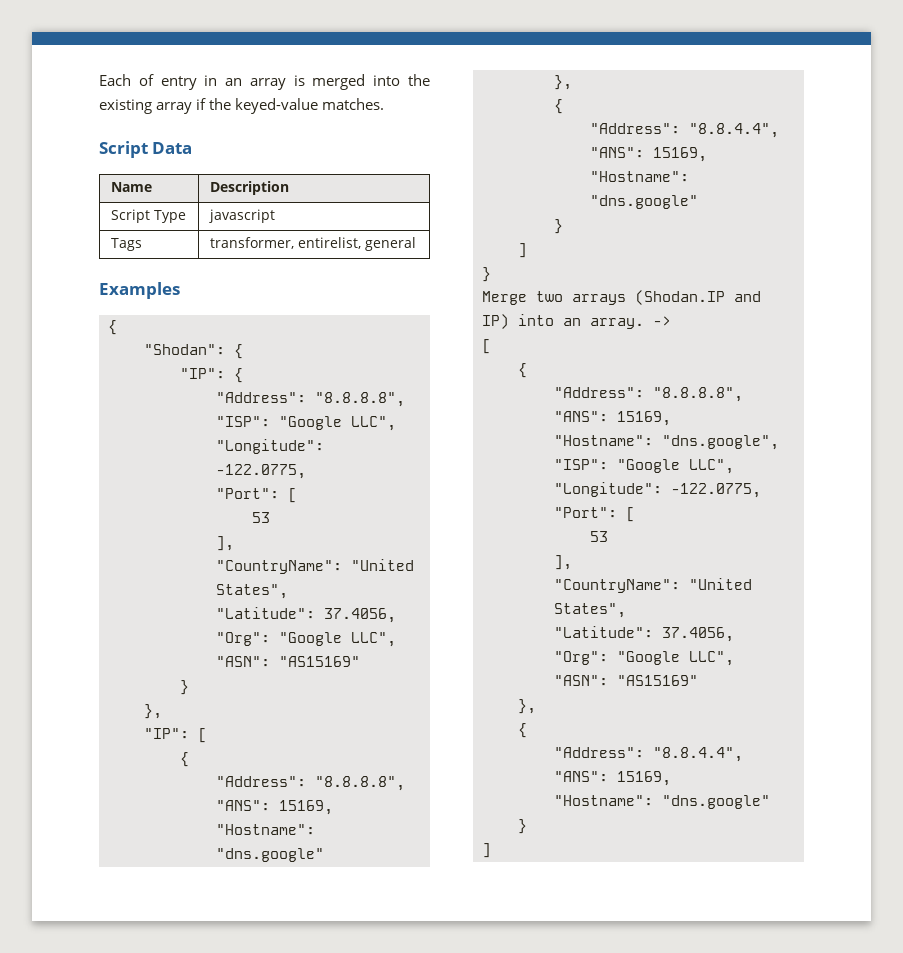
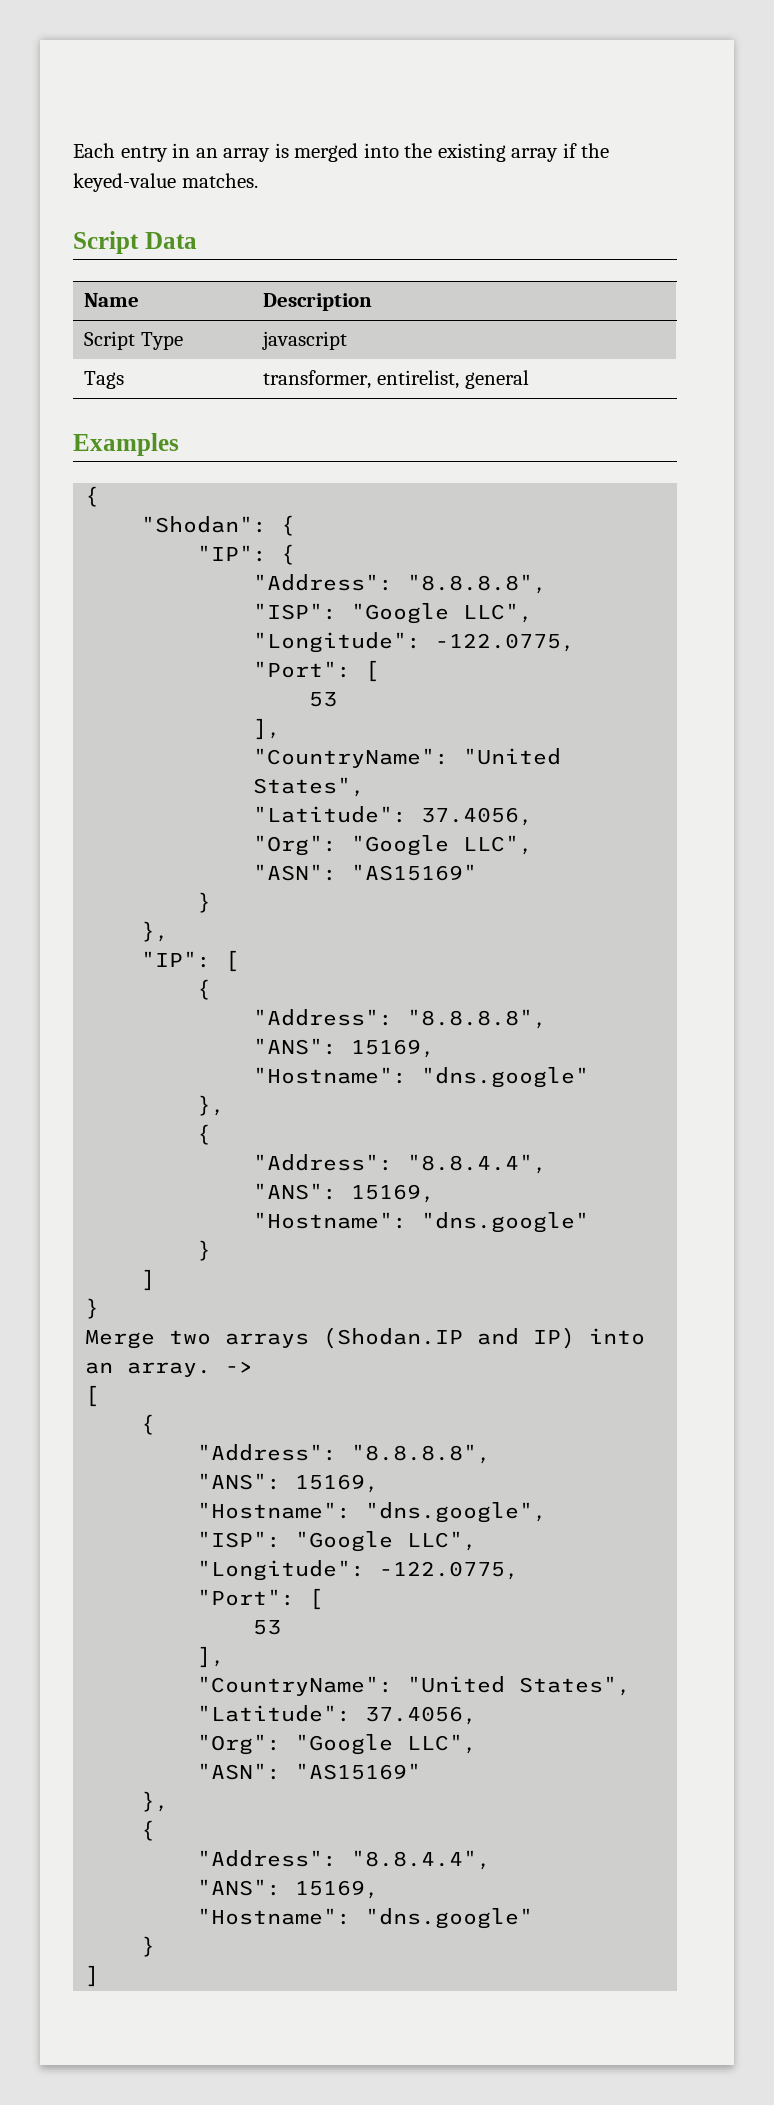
- Each of entry in an array is merged into the existing array if the keyed-value matches.
+ Each entry in an array is merged into the existing array if the keyed-value matches.

